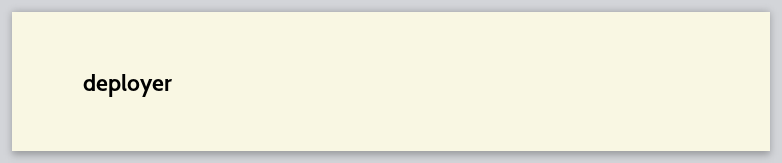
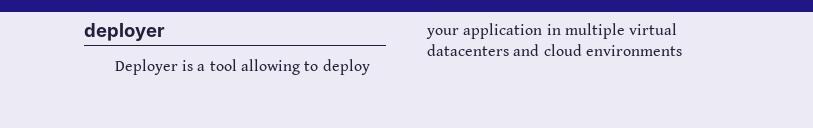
+ Deployer is a tool allowing to deploy your application in multiple virtual datacenters and cloud environments

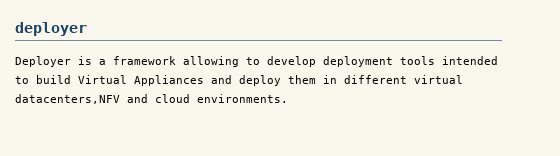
- Deployer is a tool allowing to deploy your application in multiple virtual datacenters and cloud environments
+ Deployer is a framework allowing to develop deployment tools intended to build Virtual Appliances and deploy them in different virtual datacenters,NFV and cloud environments.

